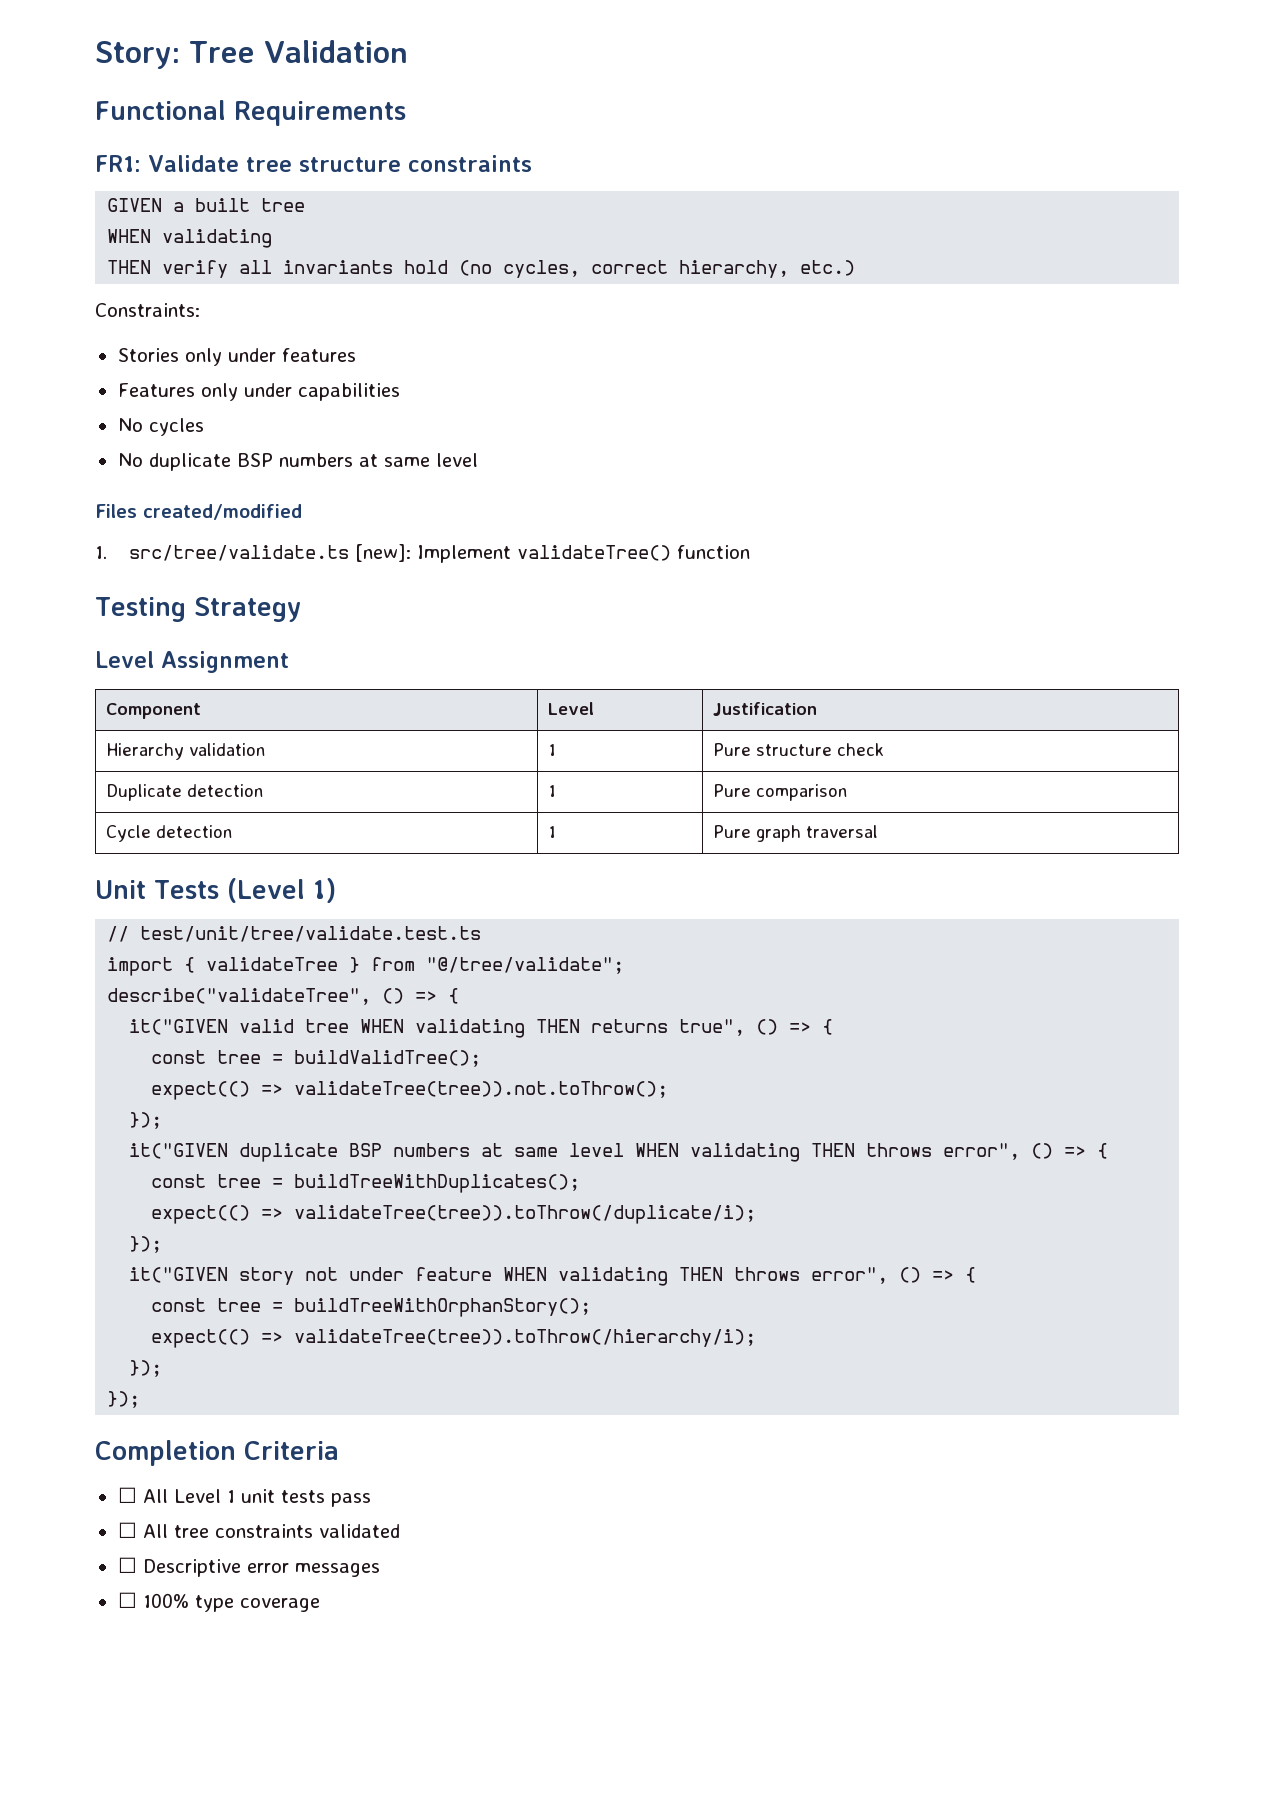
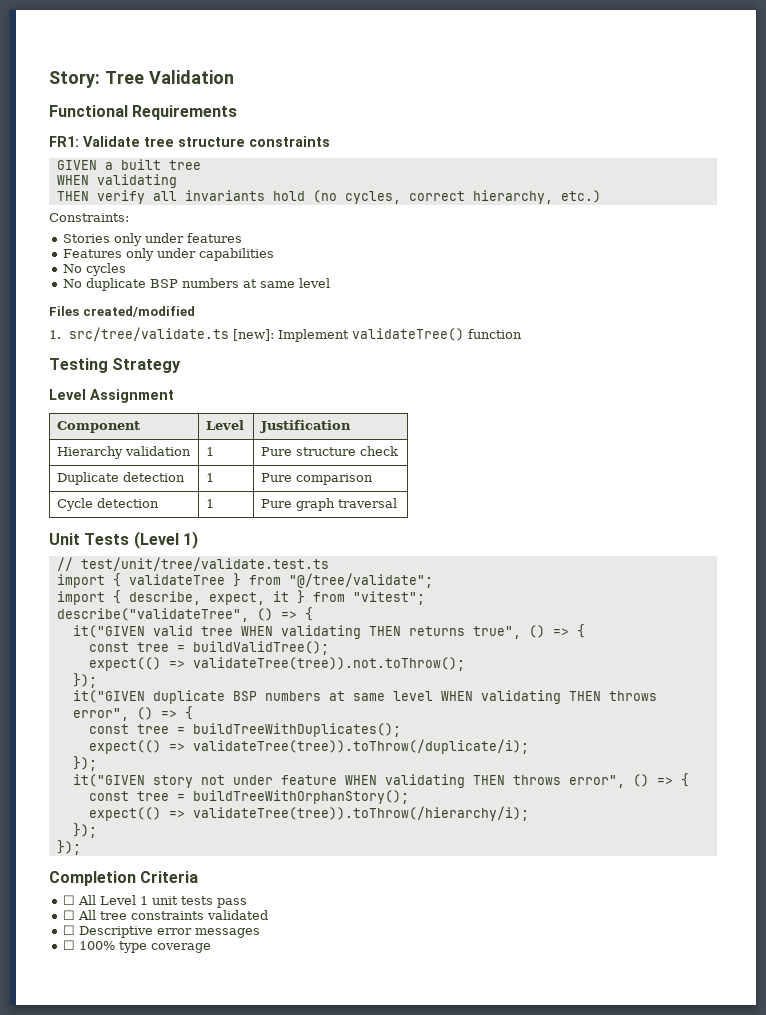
+ import { describe, expect, it } from "vitest";

